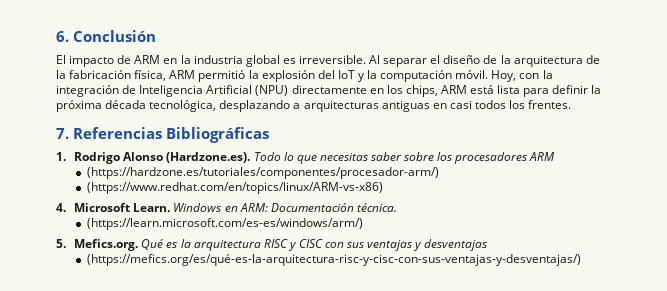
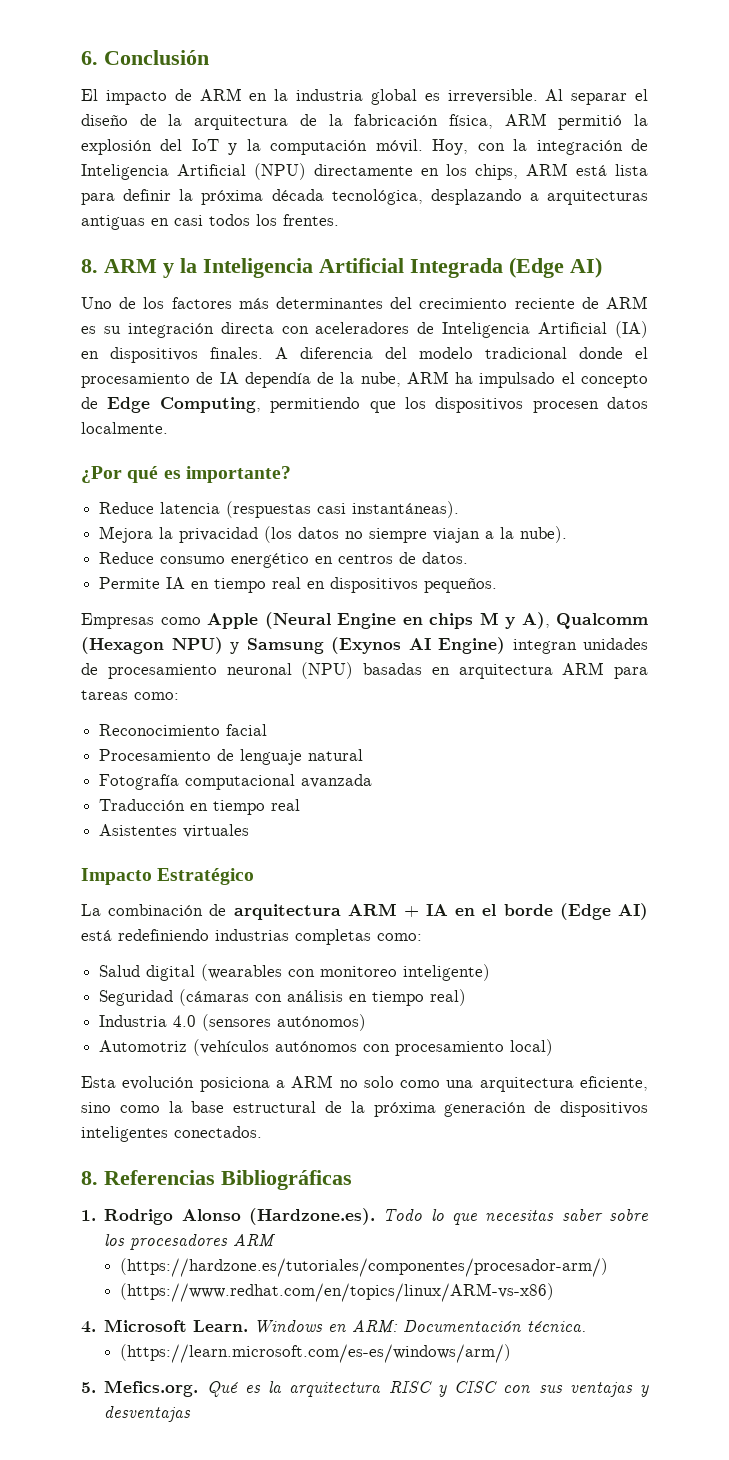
- 7. Referencias Bibliográficas
+ 8. ARM y la Inteligencia Artificial Integrada (Edge AI)
+ Uno de los factores más determinantes del crecimiento reciente de ARM es su integración directa con aceleradores de Inteligencia Artificial (IA) en dispositivos finales. A diferencia del modelo tradicional donde el procesamiento de IA dependía de la nube, ARM ha impulsado el concepto de Edge Computing, permitiendo que los dispositivos procesen datos localmente.
+ ¿Por qué es importante?
+ Reduce latencia (respuestas casi instantáneas).
+ Mejora la privacidad (los datos no siempre viajan a la nube).
+ Reduce consumo energético en centros de datos.
+ Permite IA en tiempo real en dispositivos pequeños.
+ Empresas como Apple (Neural Engine en chips M y A), Qualcomm (Hexagon NPU) y Samsung (Exynos AI Engine) integran unidades de procesamiento neuronal (NPU) basadas en arquitectura ARM para tareas como:
+ Reconocimiento facial
+ Procesamiento de lenguaje natural
+ Fotografía computacional avanzada
+ Traducción en tiempo real
+ Asistentes virtuales
+ Impacto Estratégico
+ La combinación de arquitectura ARM + IA en el borde (Edge AI) está redefiniendo industrias completas como:
+ Salud digital (wearables con monitoreo inteligente)
+ Seguridad (cámaras con análisis en tiempo real)
+ Industria 4.0 (sensores autónomos)
+ Automotriz (vehículos autónomos con procesamiento local)
+ Esta evolución posiciona a ARM no solo como una arquitectura eficiente, sino como la base estructural de la próxima generación de dispositivos inteligentes conectados.
+ 8. Referencias Bibliográficas
- (https://mefics.org/es/qué-es-la-arquitectura-risc-y-cisc-con-sus-ventajas-y-desventajas/)

